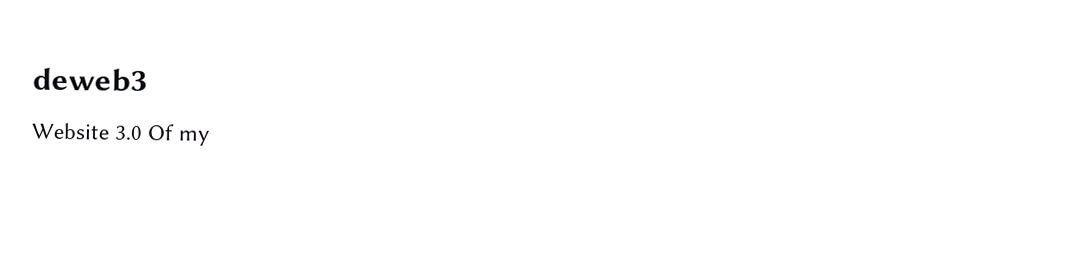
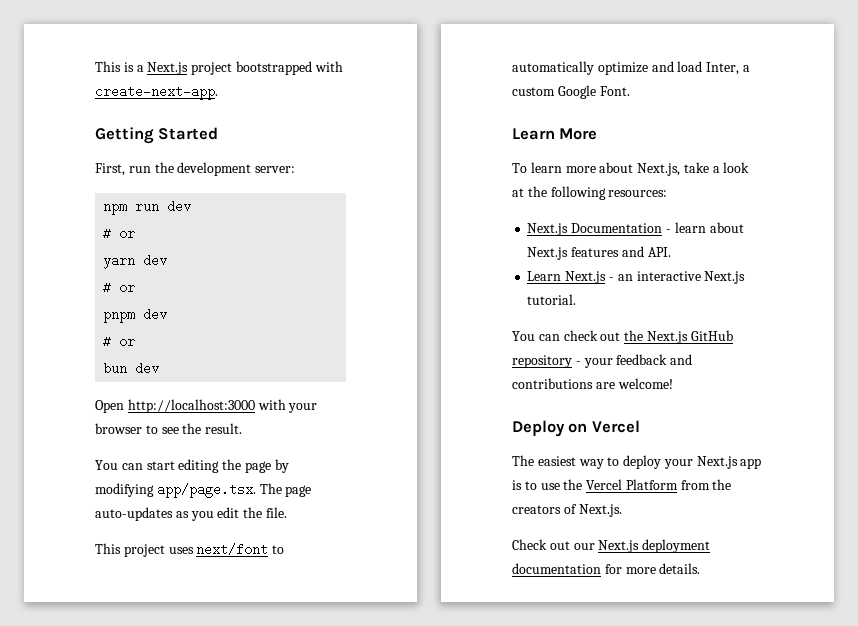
- deweb3
- Website 3.0 Of my
+ This is a Next.js project bootstrapped with create-next-app.
+ Getting Started
+ First, run the development server:
+ npm run dev
+ # or
+ yarn dev
+ # or
+ pnpm dev
+ # or
+ bun dev
+ Open http://localhost:3000 with your browser to see the result.
+ You can start editing the page by modifying app/page.tsx. The page auto-updates as you edit the file.
+ This project uses next/font to automatically optimize and load Inter, a custom Google Font.
+ Learn More
+ To learn more about Next.js, take a look at the following resources:
+ Next.js Documentation - learn about Next.js features and API.
+ Learn Next.js - an interactive Next.js tutorial.
+ You can check out the Next.js GitHub repository - your feedback and contributions are welcome!
+ Deploy on Vercel
+ The easiest way to deploy your Next.js app is to use the Vercel Platform from the creators of Next.js.
+ Check out our Next.js deployment documentation for more details.

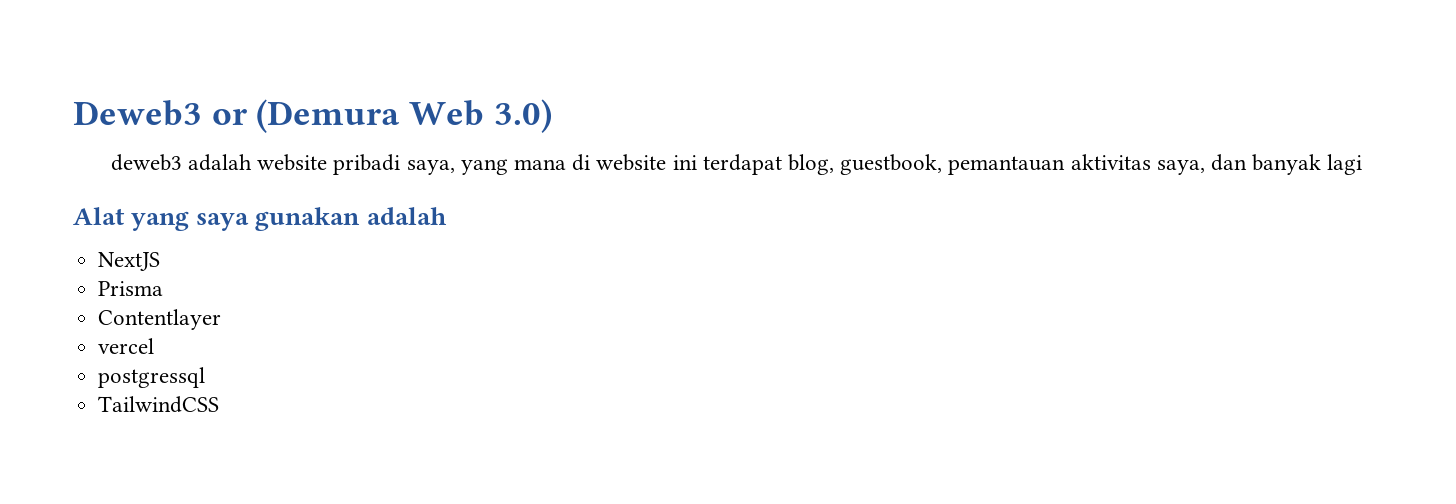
- This is a Next.js project bootstrapped with create-next-app.
- Getting Started
- First, run the development server:
- npm run dev
- # or
- yarn dev
- # or
- pnpm dev
- # or
- bun dev
- Open http://localhost:3000 with your browser to see the result.
- You can start editing the page by modifying app/page.tsx. The page auto-updates as you edit the file.
- This project uses next/font to automatically optimize and load Inter, a custom Google Font.
- Learn More
- To learn more about Next.js, take a look at the following resources:
- Next.js Documentation - learn about Next.js features and API.
- Learn Next.js - an interactive Next.js tutorial.
- You can check out the Next.js GitHub repository - your feedback and contributions are welcome!
- Deploy on Vercel
- The easiest way to deploy your Next.js app is to use the Vercel Platform from the creators of Next.js.
- Check out our Next.js deployment documentation for more details.
+ Deweb3 or (Demura Web 3.0)
+ deweb3 adalah website pribadi saya, yang mana di website ini terdapat blog, guestbook, pemantauan aktivitas saya, dan banyak lagi
+ Alat yang saya gunakan adalah
+ NextJS
+ Prisma
+ Contentlayer
+ vercel
+ postgressql
+ TailwindCSS

